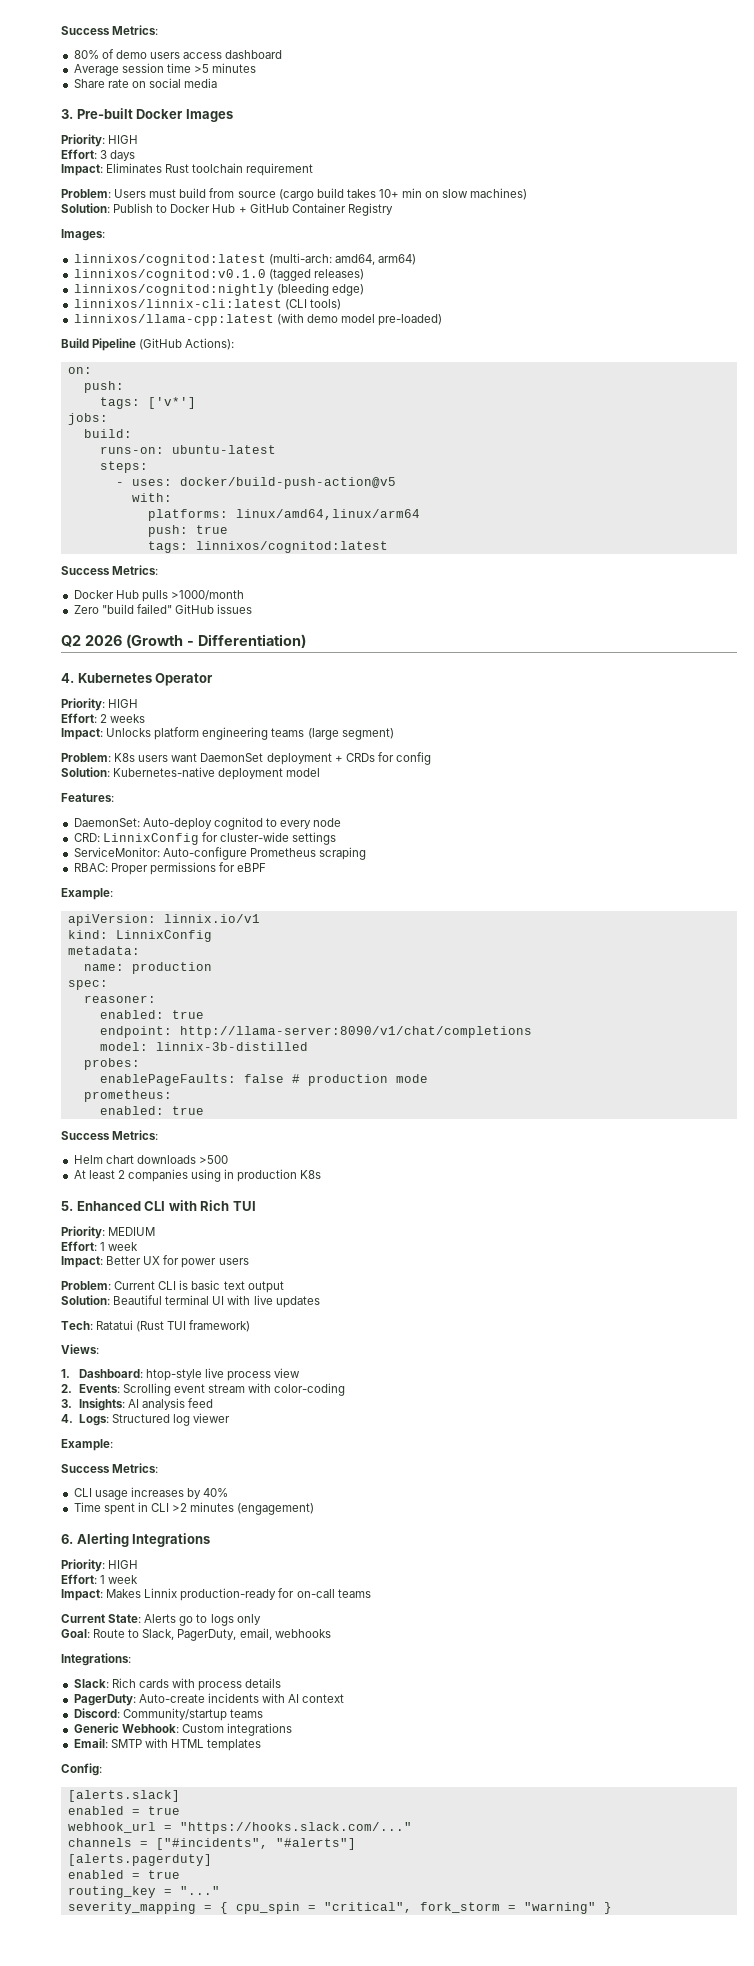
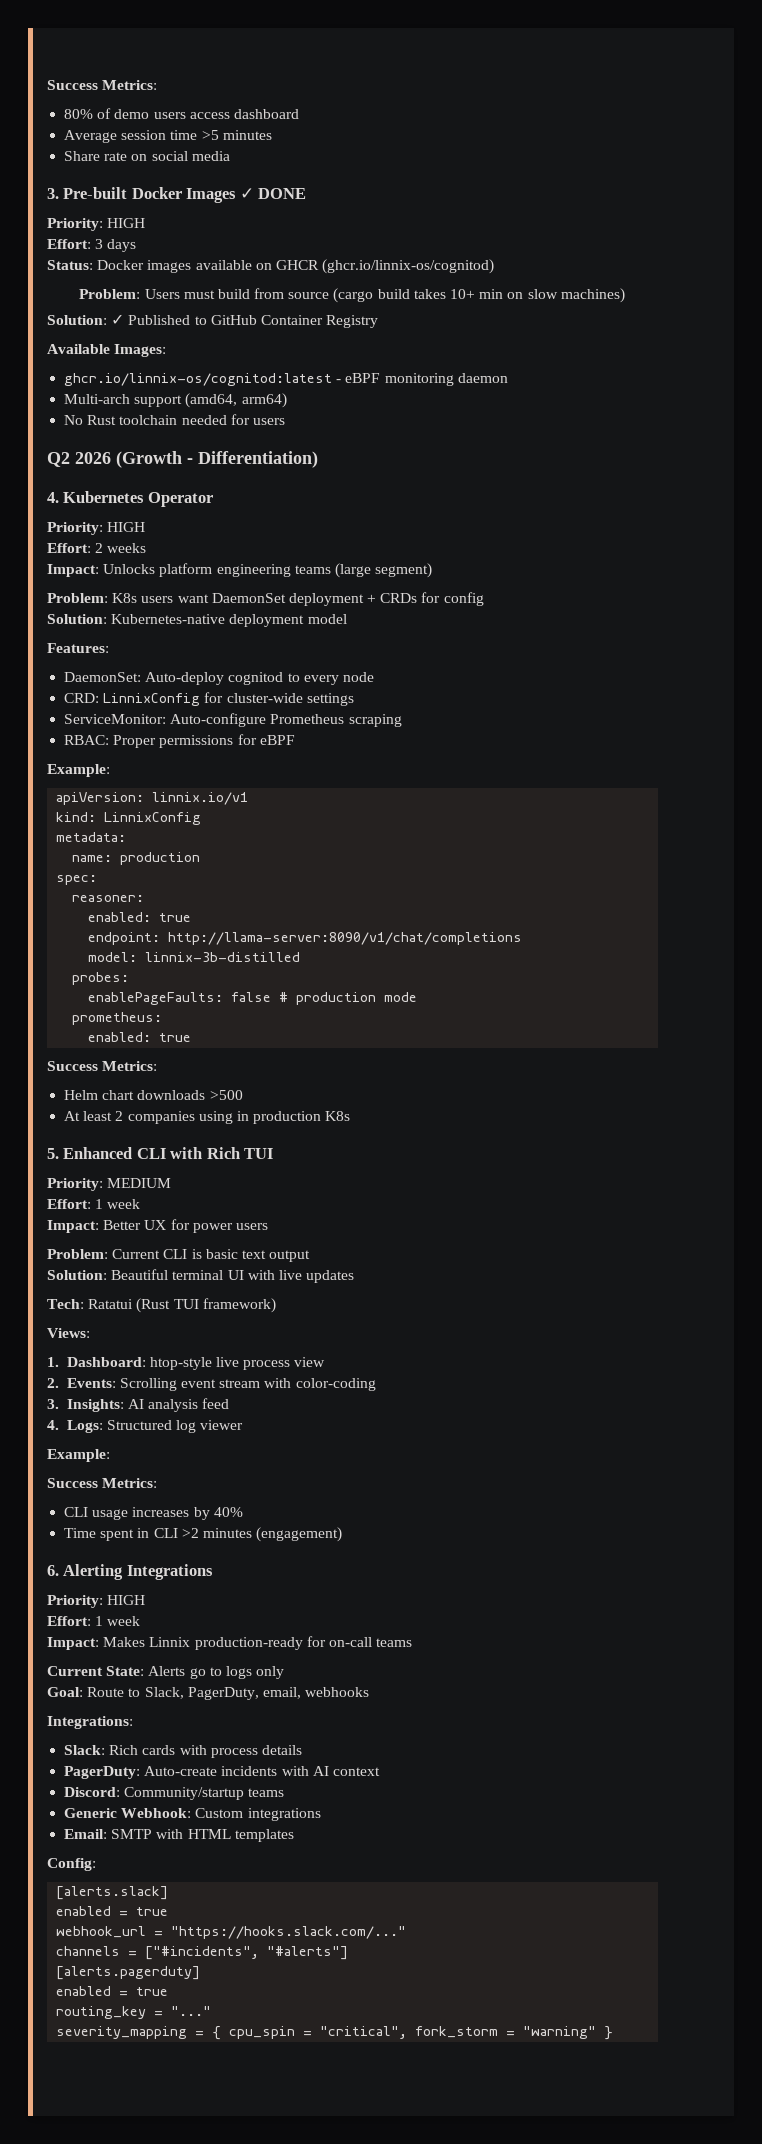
- 3. Pre-built Docker Images
+ 3. Pre-built Docker Images ✓ DONE
- Impact: Eliminates Rust toolchain requirement
+ Status: Docker images available on GHCR (ghcr.io/linnix-os/cognitod)
- Solution: Publish to Docker Hub + GitHub Container Registry
+ Solution: ✓ Published to GitHub Container Registry
- Images:
+ Available Images:
- linnixos/cognitod:latest (multi-arch: amd64, arm64)
- linnixos/cognitod:v0.1.0 (tagged releases)
- linnixos/cognitod:nightly (bleeding edge)
- linnixos/linnix-cli:latest (CLI tools)
- linnixos/llama-cpp:latest (with demo model pre-loaded)
- Build Pipeline (GitHub Actions):
- on:
- push:
- tags: ['v*']
- jobs:
- build:
- runs-on: ubuntu-latest
- steps:
- - uses: docker/build-push-action@v5
- with:
- platforms: linux/amd64,linux/arm64
- push: true
- tags: linnixos/cognitod:latest
- Success Metrics:
- Docker Hub pulls >1000/month
- Zero "build failed" GitHub issues
+ ghcr.io/linnix-os/cognitod:latest - eBPF monitoring daemon
+ Multi-arch support (amd64, arm64)
+ No Rust toolchain needed for users

